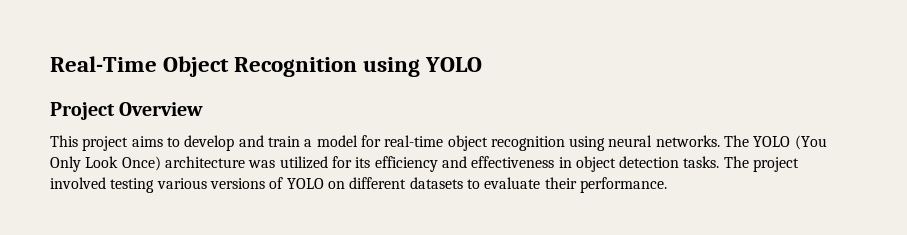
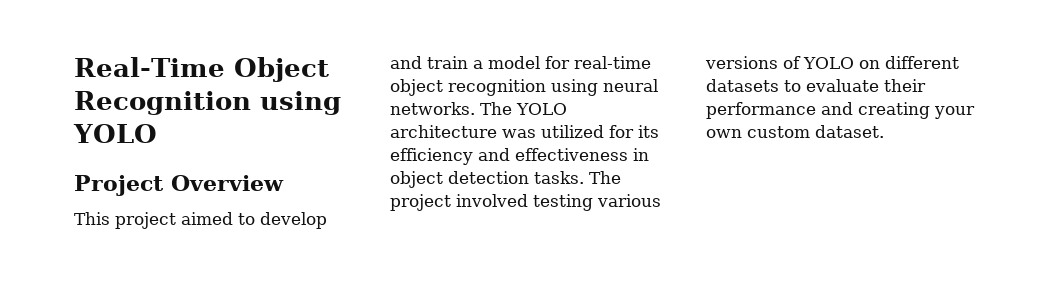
- This project aims to develop and train a model for real-time object recognition using neural networks.
+ This project aimed to develop and train a model for real-time object recognition using neural networks.
- The YOLO (You Only Look Once) architecture was utilized for its efficiency and effectiveness in object detection tasks.
+ The YOLO architecture was utilized for its efficiency and effectiveness in object detection tasks.
- The project involved testing various versions of YOLO on different datasets to evaluate their performance.
+ The project involved testing various versions of YOLO on different datasets to evaluate their performance and creating your own custom dataset.

